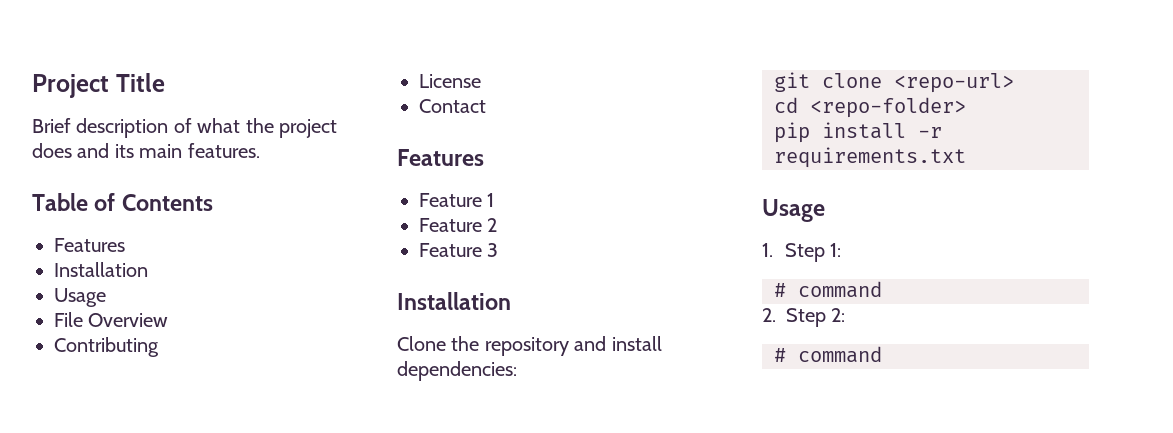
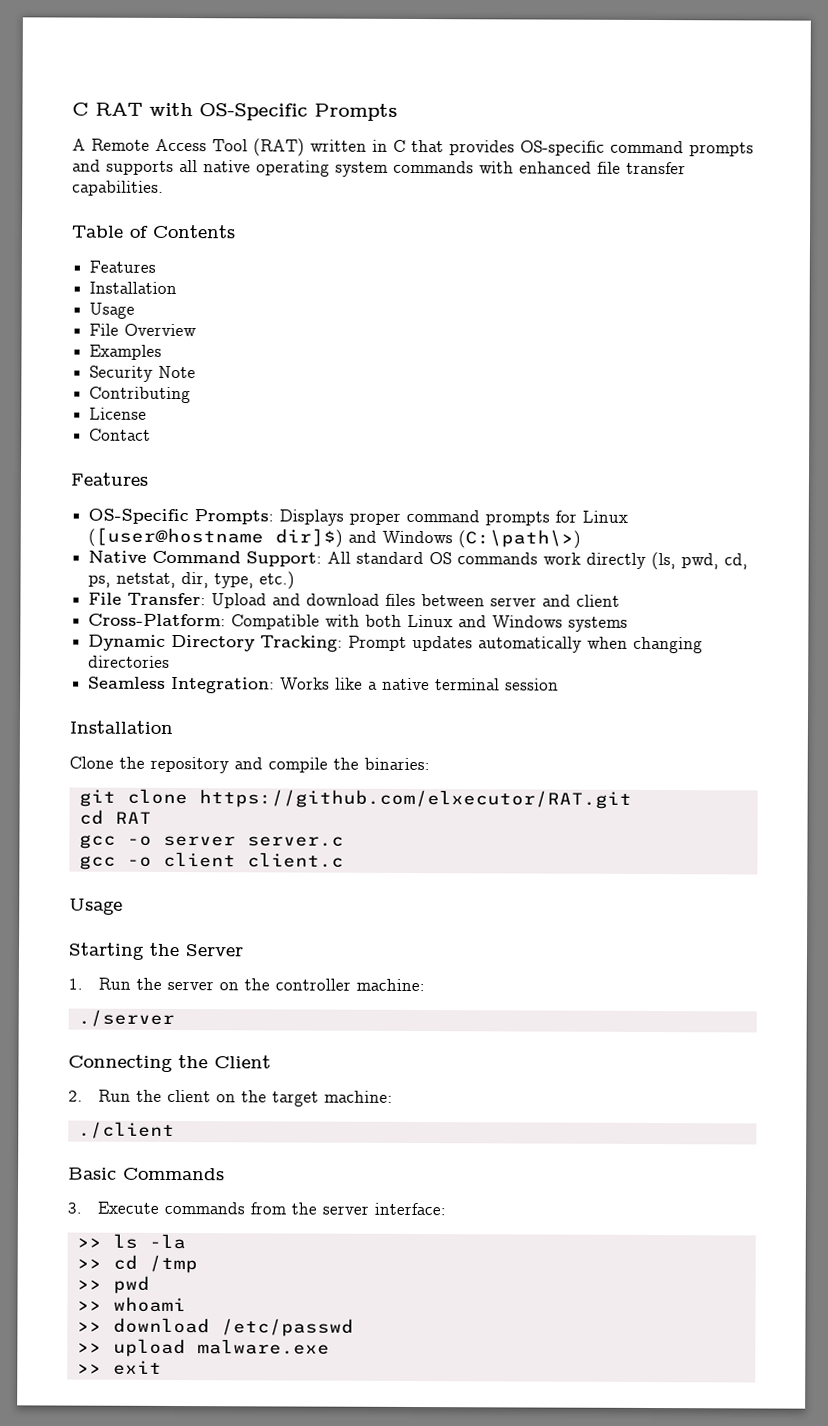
- Project Title
- Brief description of what the project does and its main features.
+ C RAT with OS-Specific Prompts
+ A Remote Access Tool (RAT) written in C that provides OS-specific command prompts and supports all native operating system commands with enhanced file transfer capabilities.
+ Examples
+ Security Note
- Feature 1
- Feature 2
- Feature 3
+ OS-Specific Prompts: Displays proper command prompts for Linux ([user@hostname dir]$) and Windows (C:\path\>)
+ Native Command Support: All standard OS commands work directly (ls, pwd, cd, ps, netstat, dir, type, etc.)
+ File Transfer: Upload and download files between server and client
+ Cross-Platform: Compatible with both Linux and Windows systems
+ Dynamic Directory Tracking: Prompt updates automatically when changing directories
+ Seamless Integration: Works like a native terminal session
- Clone the repository and install dependencies:
+ Clone the repository and compile the binaries:
- git clone <repo-url>
- cd <repo-folder>
- pip install -r requirements.txt
+ git clone https://github.com/elxecutor/RAT.git
+ cd RAT
+ gcc -o server server.c
+ gcc -o client client.c
  Usage
- 1. Step 1:
- # command
- 2. Step 2:
- # command
+ Starting the Server
+ 1. Run the server on the controller machine:
+ ./server
+ Connecting the Client
+ 2. Run the client on the target machine:
+ ./client
+ Basic Commands
+ 3. Execute commands from the server interface:
+ >> ls -la
+ >> cd /tmp
+ >> pwd
+ >> whoami
+ >> download /etc/passwd
+ >> upload malware.exe
+ >> exit

